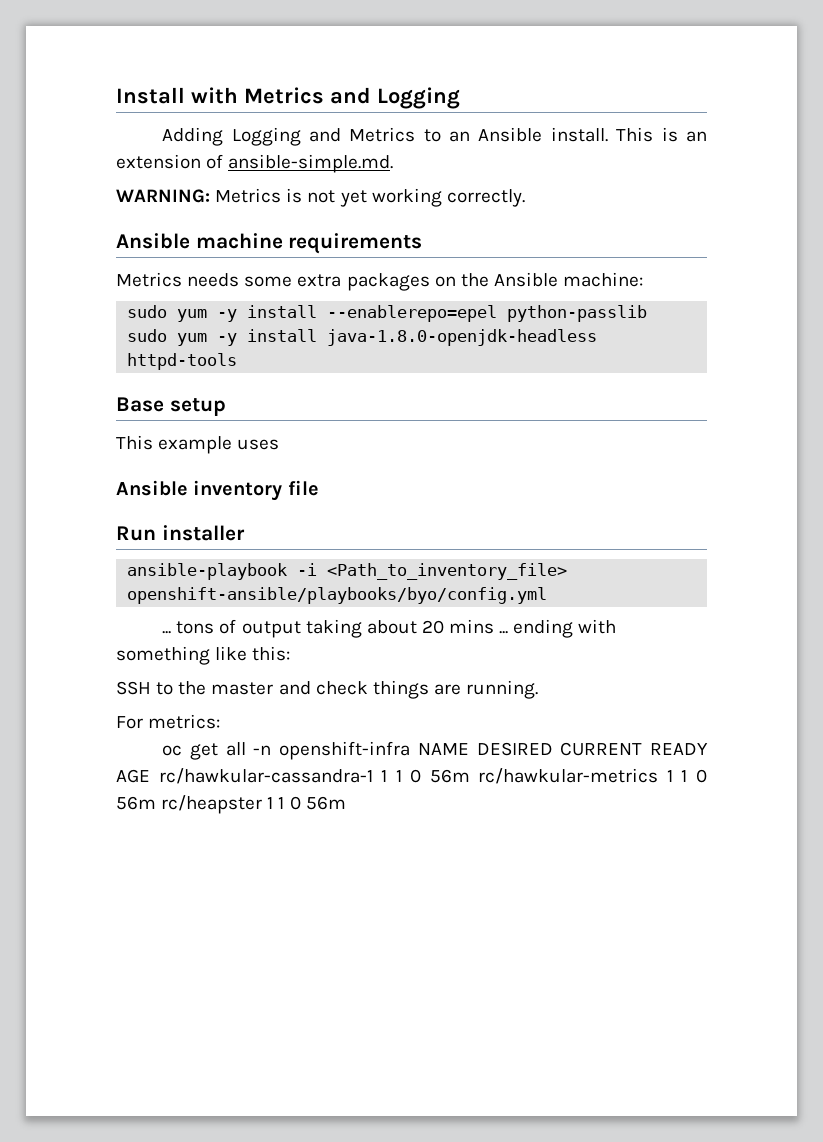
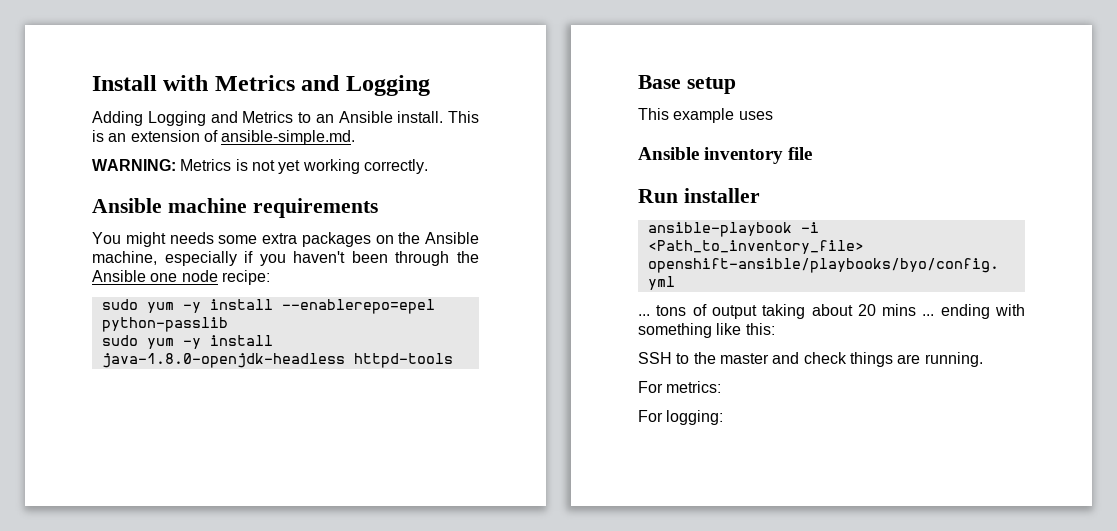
- Metrics needs some extra packages on the Ansible machine:
+ You might needs some extra packages on the Ansible machine, especially if you haven't been through the Ansible one node recipe:
- oc get all -n openshift-infra NAME DESIRED CURRENT READY AGE rc/hawkular-cassandra-1 1 1 0 56m rc/hawkular-metrics 1 1 0 56m rc/heapster 1 1 0 56m
+ For logging:

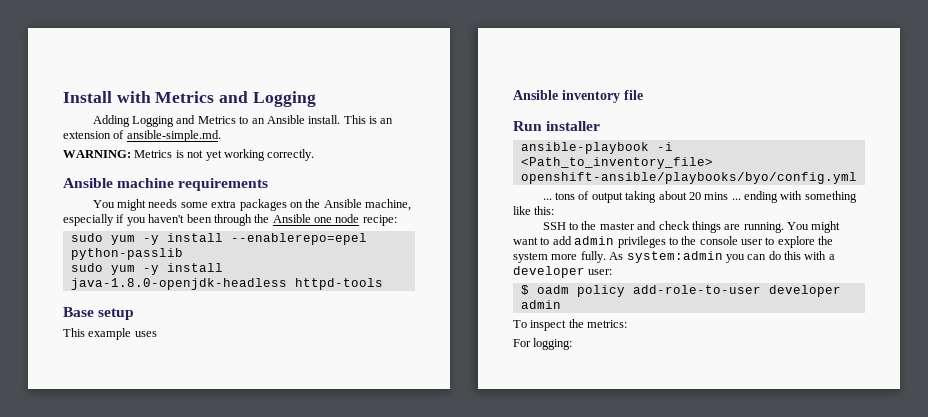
- SSH to the master and check things are running.
- For metrics:
+ SSH to the master and check things are running. You might want to add admin privileges to the console user to explore the system more fully. As system:admin you can do this with a developer user:
+ $ oadm policy add-role-to-user developer admin
+ To inspect the metrics:

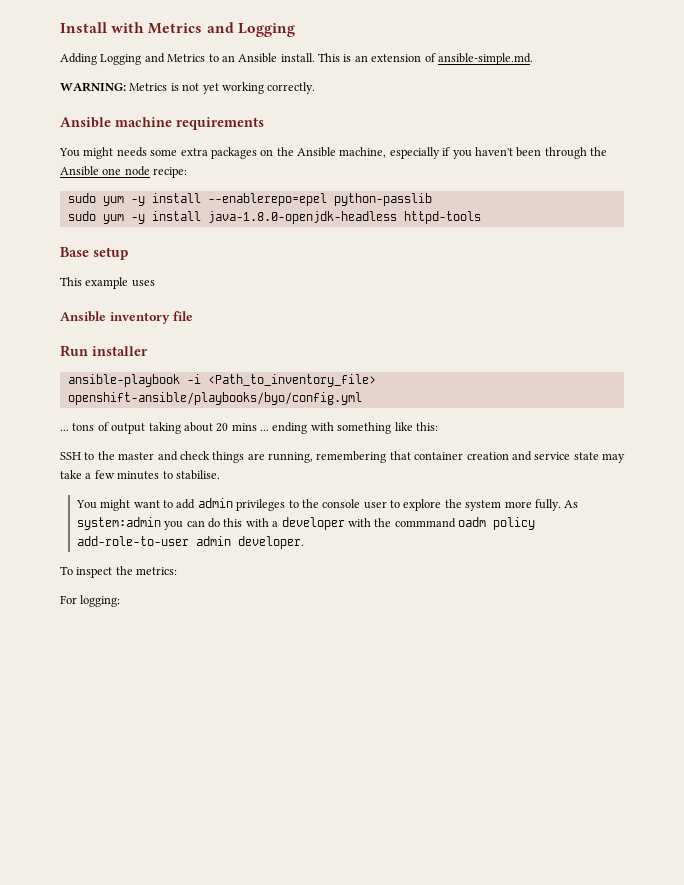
- SSH to the master and check things are running. You might want to add admin privileges to the console user to explore the system more fully.
+ SSH to the master and check things are running, remembering that container creation and service state may take a few minutes to stabilise.
+ You might want to add admin privileges to the console user to explore the system more fully.
- As system:admin you can do this with a developer user:
- $ oadm policy add-role-to-user developer admin
+ As system:admin you can do this with a developer with the commmand oadm policy add-role-to-user admin developer.

